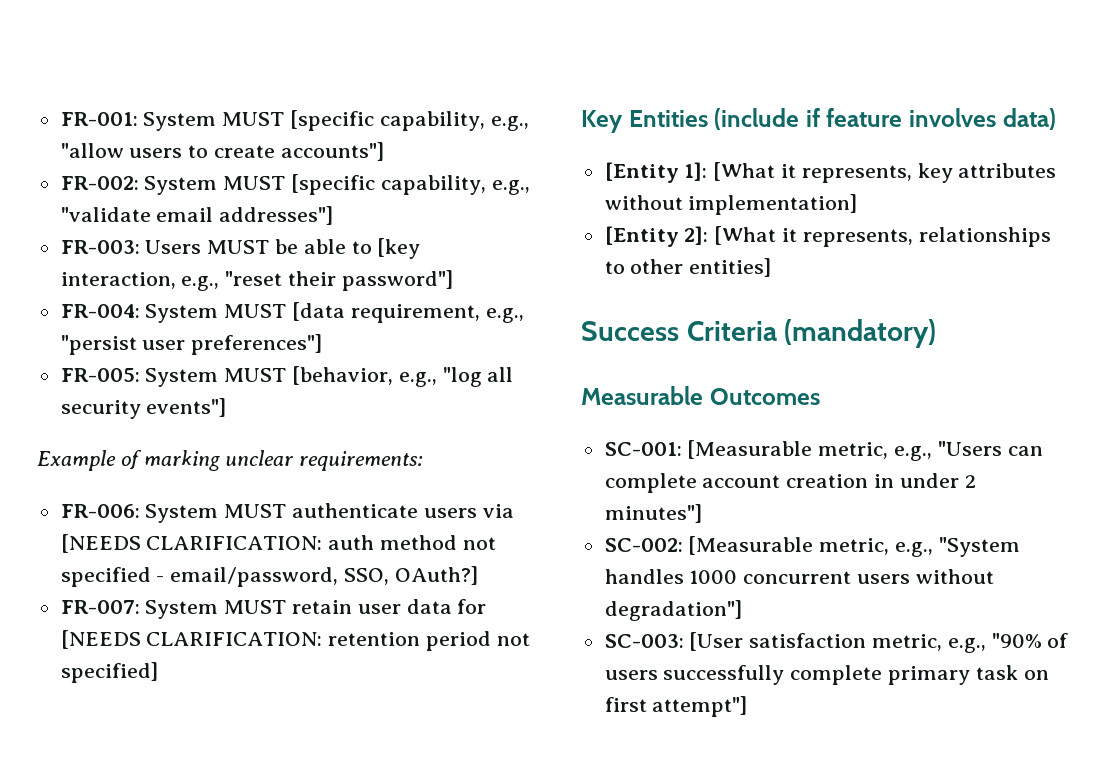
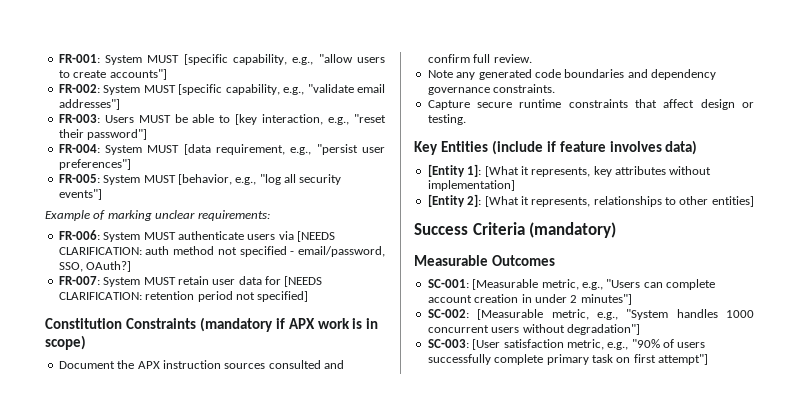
+ Constitution Constraints (mandatory if APX work is in scope)
+ Document the APX instruction sources consulted and confirm full review.
+ Note any generated code boundaries and dependency governance constraints.
+ Capture secure runtime constraints that affect design or testing.

